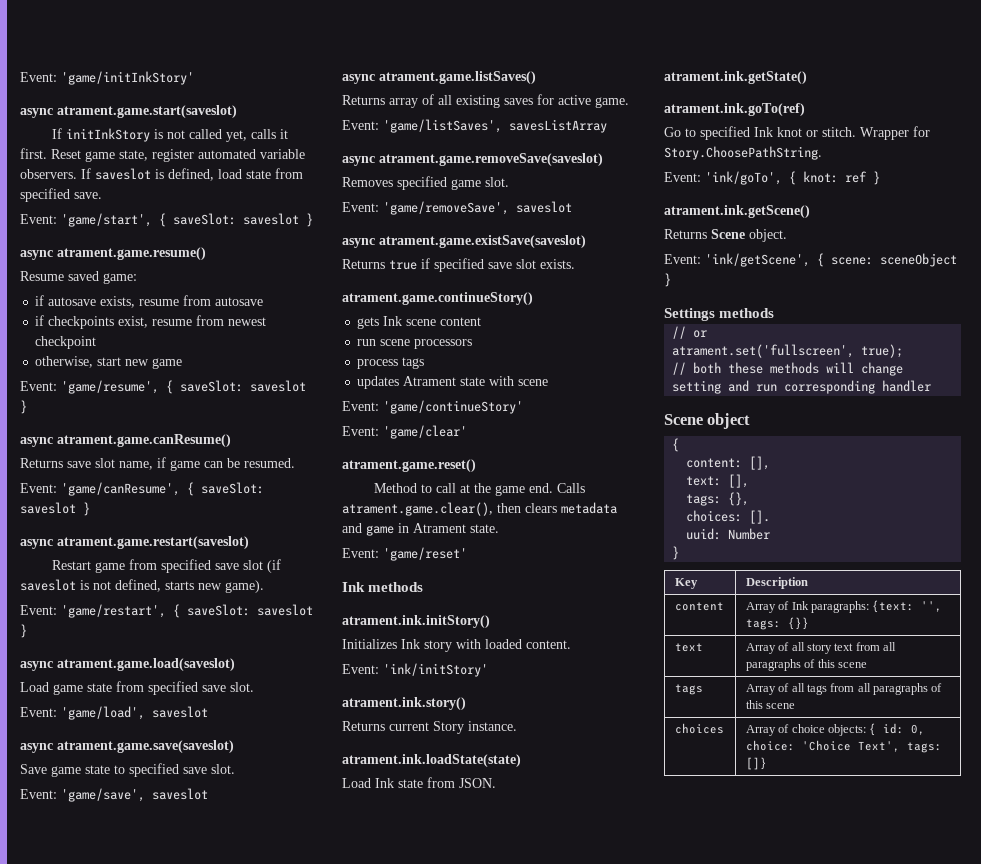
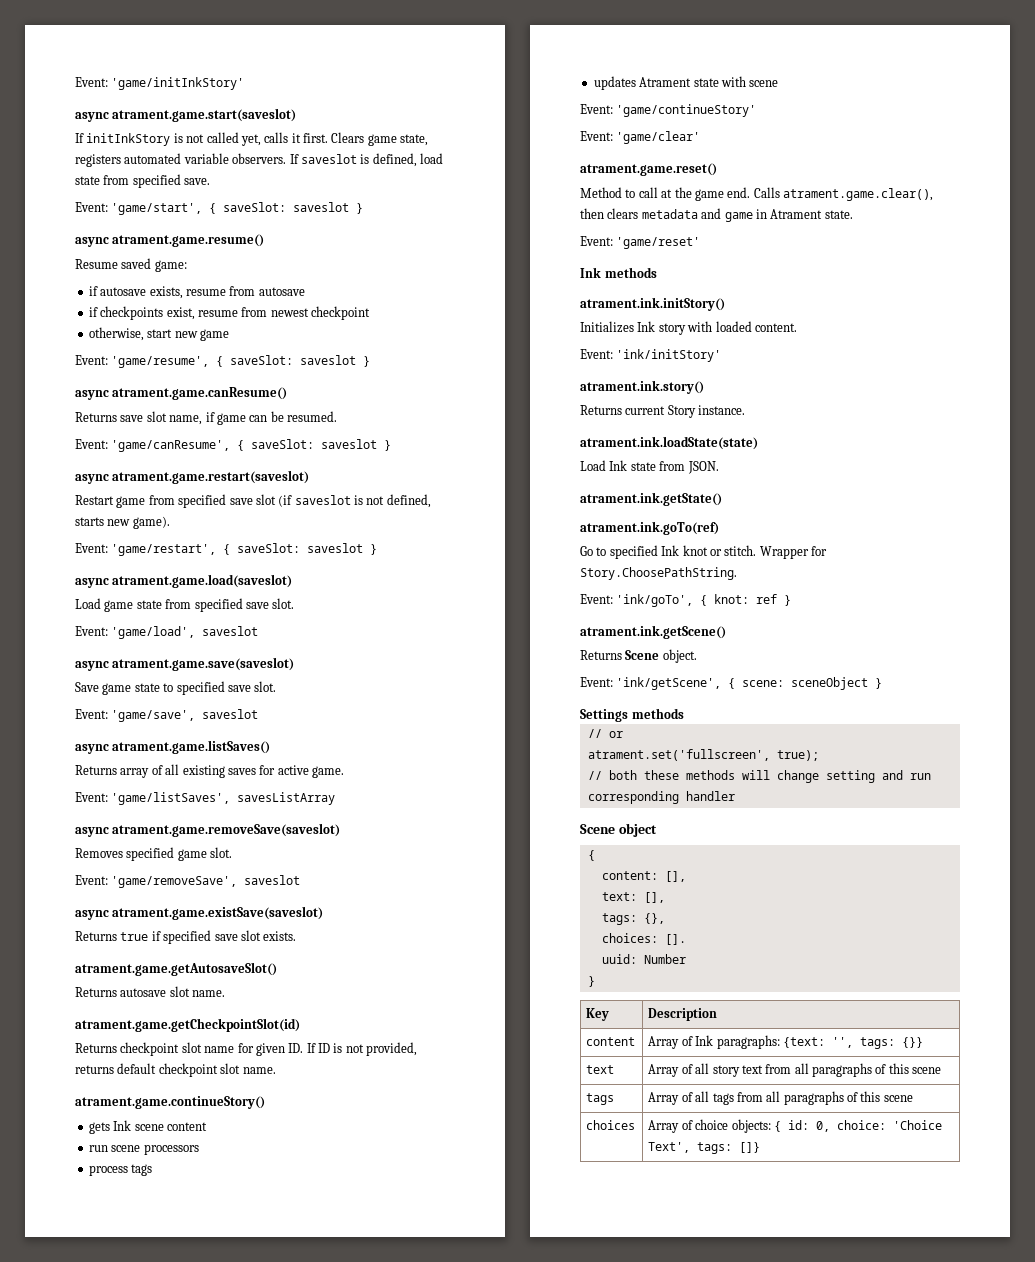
- Reset game state, register automated variable observers.
+ Clears game state, registers automated variable observers.
+ atrament.game.getAutosaveSlot()
+ Returns autosave slot name.
+ atrament.game.getCheckpointSlot(id)
+ Returns checkpoint slot name for given ID. If ID is not provided, returns default checkpoint slot name.

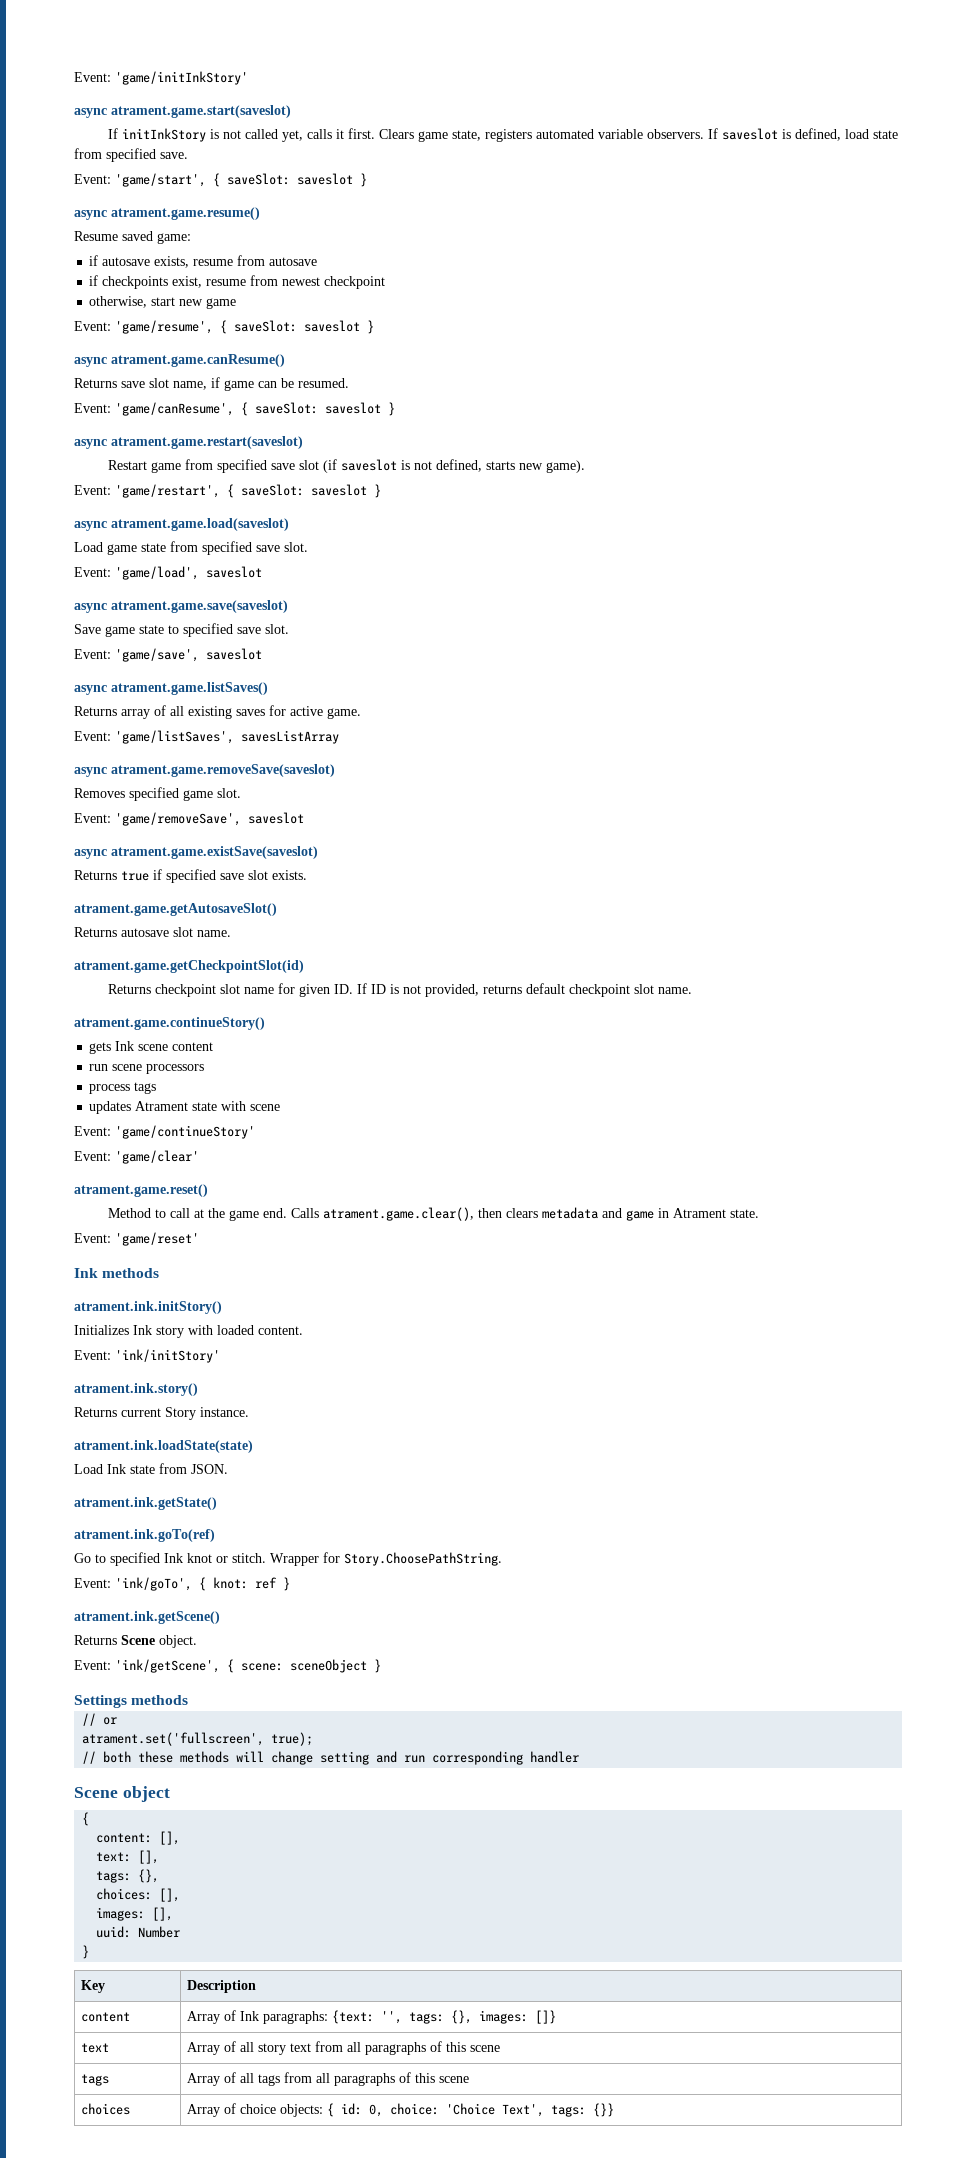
- choices: [].
+ choices: [],
+ images: [],
- content | Array of Ink paragraphs: {text: '', tags: {}}
+ content | Array of Ink paragraphs: {text: '', tags: {}, images: []}
- choices | Array of choice objects: { id: 0, choice: 'Choice Text', tags: []}
+ choices | Array of choice objects: { id: 0, choice: 'Choice Text', tags: {}}

